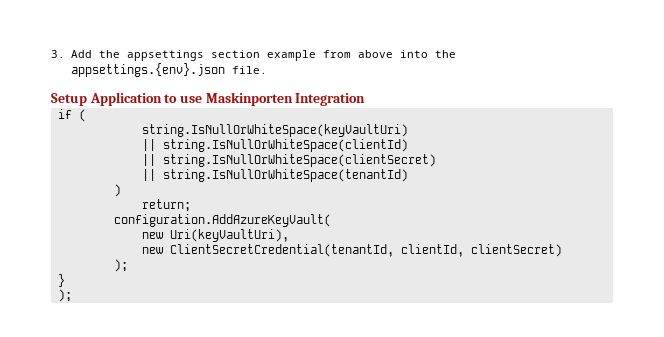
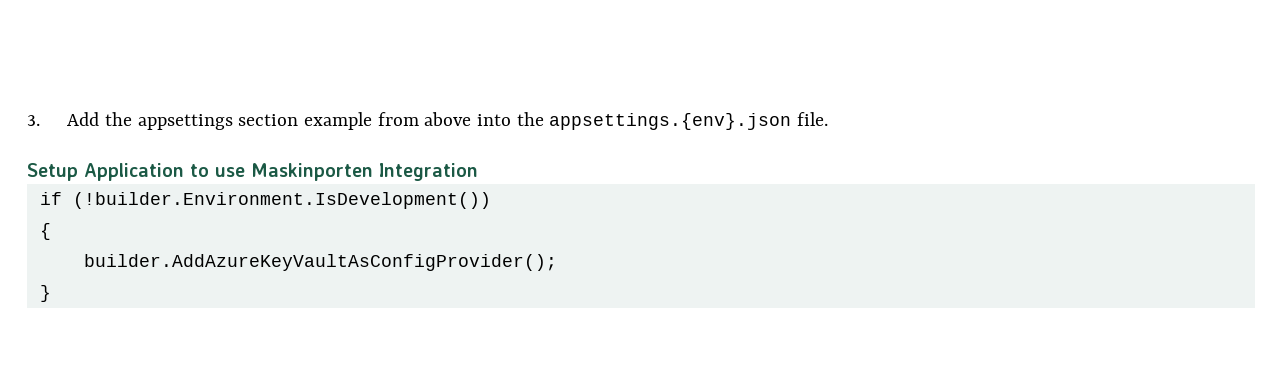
- if (
- string.IsNullOrWhiteSpace(keyVaultUri)
- || string.IsNullOrWhiteSpace(clientId)
- || string.IsNullOrWhiteSpace(clientSecret)
- || string.IsNullOrWhiteSpace(tenantId)
- )
- return;
- configuration.AddAzureKeyVault(
- new Uri(keyVaultUri),
- new ClientSecretCredential(tenantId, clientId, clientSecret)
- );
+ if (!builder.Environment.IsDevelopment())
+ {
+ builder.AddAzureKeyVaultAsConfigProvider();
  }
- );

